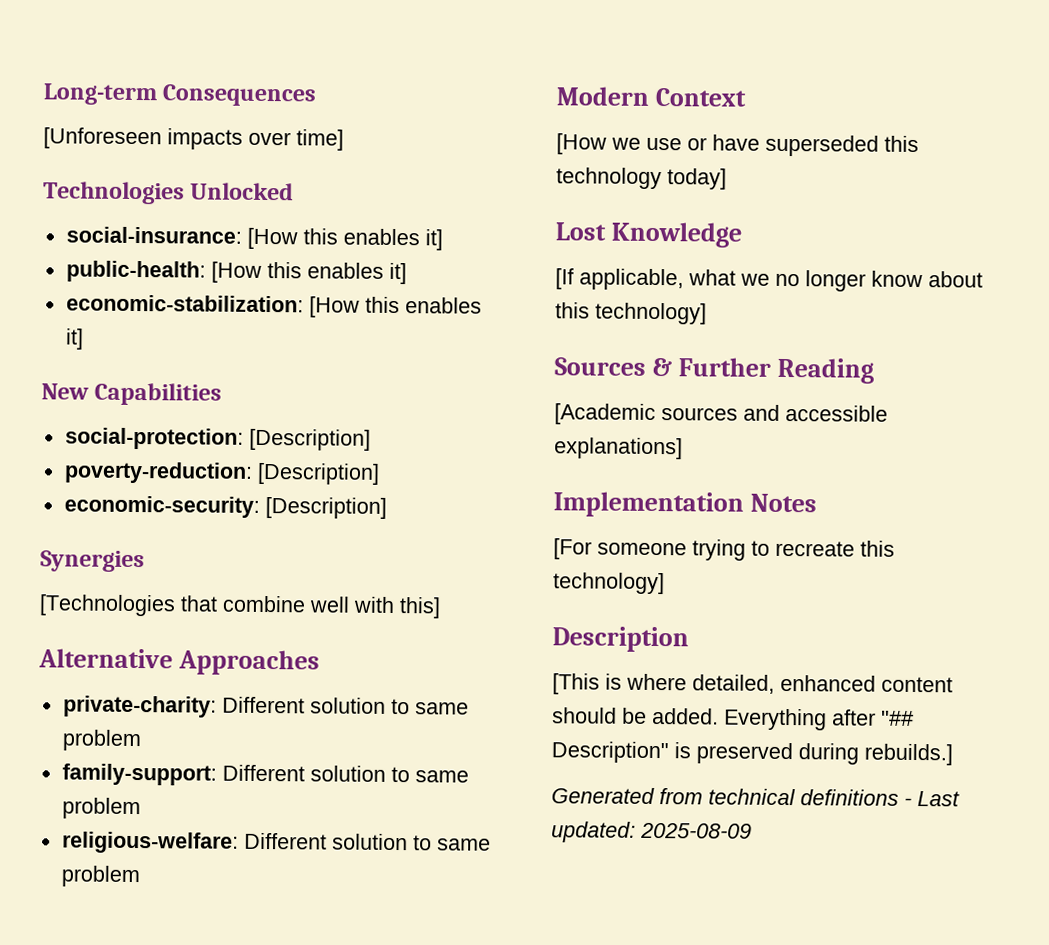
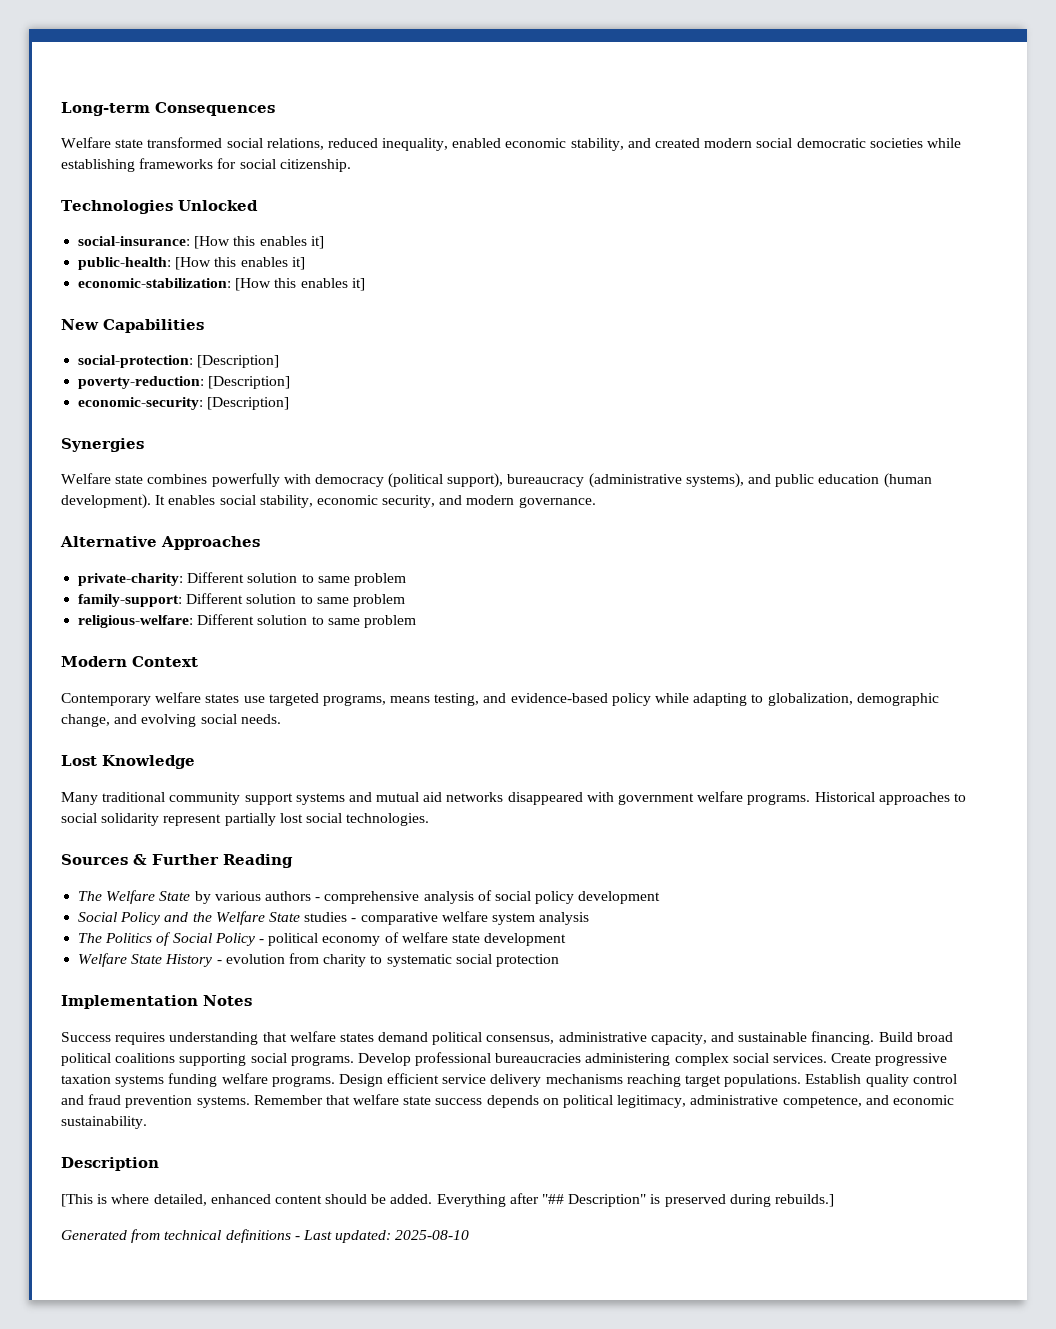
- [Unforeseen impacts over time]
+ Welfare state transformed social relations, reduced inequality, enabled economic stability, and created modern social democratic societies while establishing frameworks for social citizenship.
- [Technologies that combine well with this]
+ Welfare state combines powerfully with democracy (political support), bureaucracy (administrative systems), and public education (human development). It enables social stability, economic security, and modern governance.
- [How we use or have superseded this technology today]
+ Contemporary welfare states use targeted programs, means testing, and evidence-based policy while adapting to globalization, demographic change, and evolving social needs.
  Lost Knowledge
- [If applicable, what we no longer know about this technology]
+ Many traditional community support systems and mutual aid networks disappeared with government welfare programs. Historical approaches to social solidarity represent partially lost social technologies.
  Sources & Further Reading
- [Academic sources and accessible explanations]
+ The Welfare State by various authors - comprehensive analysis of social policy development
+ Social Policy and the Welfare State studies - comparative welfare system analysis
+ The Politics of Social Policy - political economy of welfare state development
+ Welfare State History - evolution from charity to systematic social protection
  Implementation Notes
- [For someone trying to recreate this technology]
+ Success requires understanding that welfare states demand political consensus, administrative capacity, and sustainable financing. Build broad political coalitions supporting social programs. Develop professional bureaucracies administering complex social services. Create progressive taxation systems funding welfare programs. Design efficient service delivery mechanisms reaching target populations. Establish quality control and fraud prevention systems. Remember that welfare state success depends on political legitimacy, administrative competence, and economic sustainability.
- Generated from technical definitions - Last updated: 2025-08-09
+ Generated from technical definitions - Last updated: 2025-08-10

